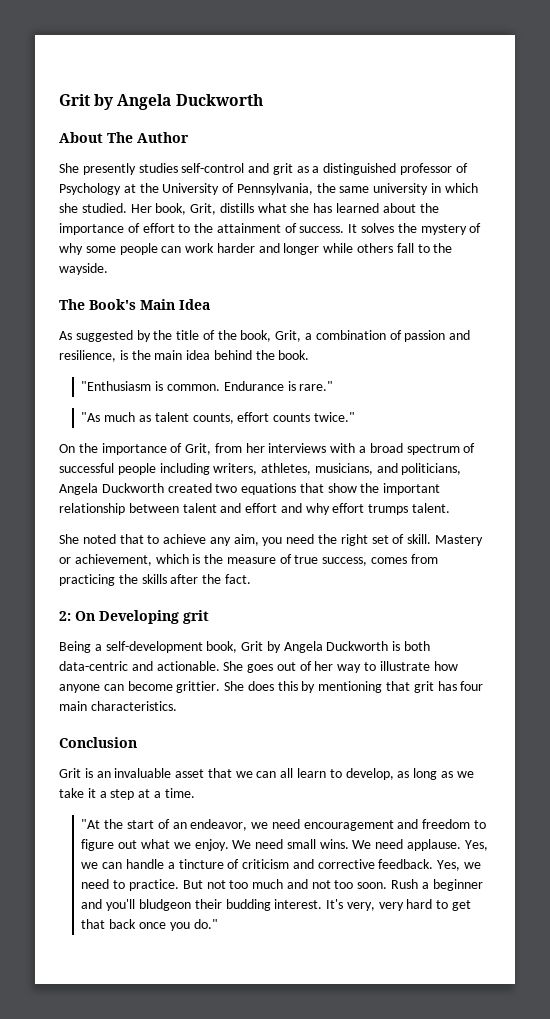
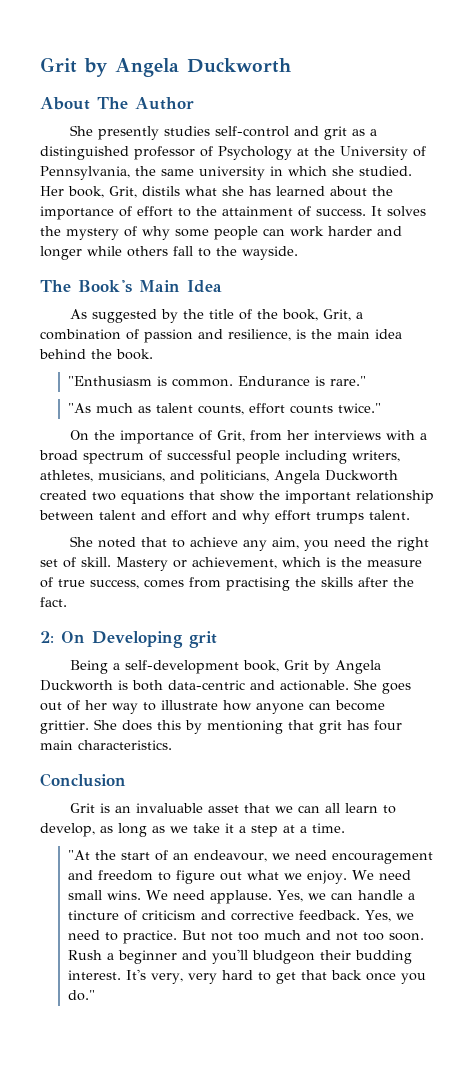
- Her book, Grit, distills what she has learned about the importance of effort to the attainment of success.
+ Her book, Grit, distils what she has learned about the importance of effort to the attainment of success.
- Mastery or achievement, which is the measure of true success, comes from practicing the skills after the fact.
+ Mastery or achievement, which is the measure of true success, comes from practising the skills after the fact.
- "At the start of an endeavor, we need encouragement and freedom to figure out what we enjoy.
+ "At the start of an endeavour, we need encouragement and freedom to figure out what we enjoy.

